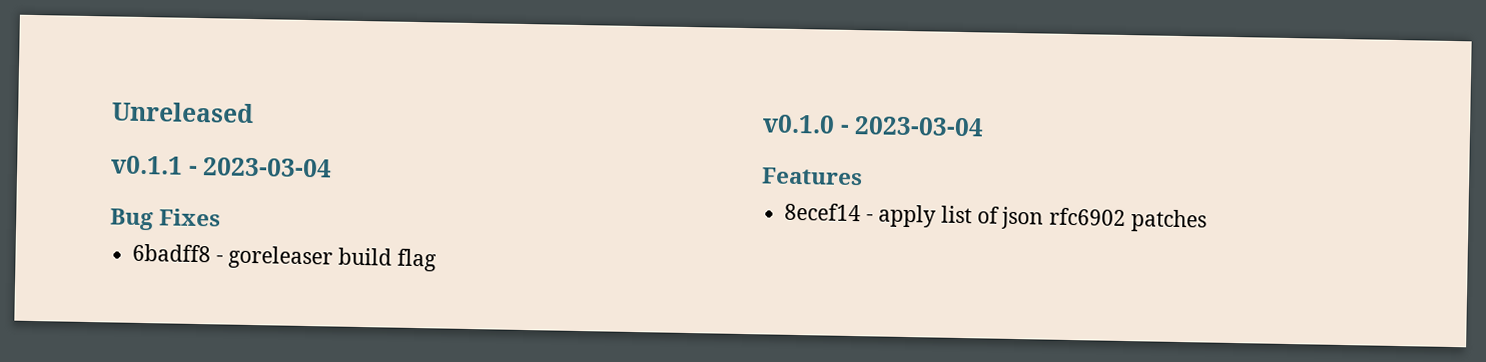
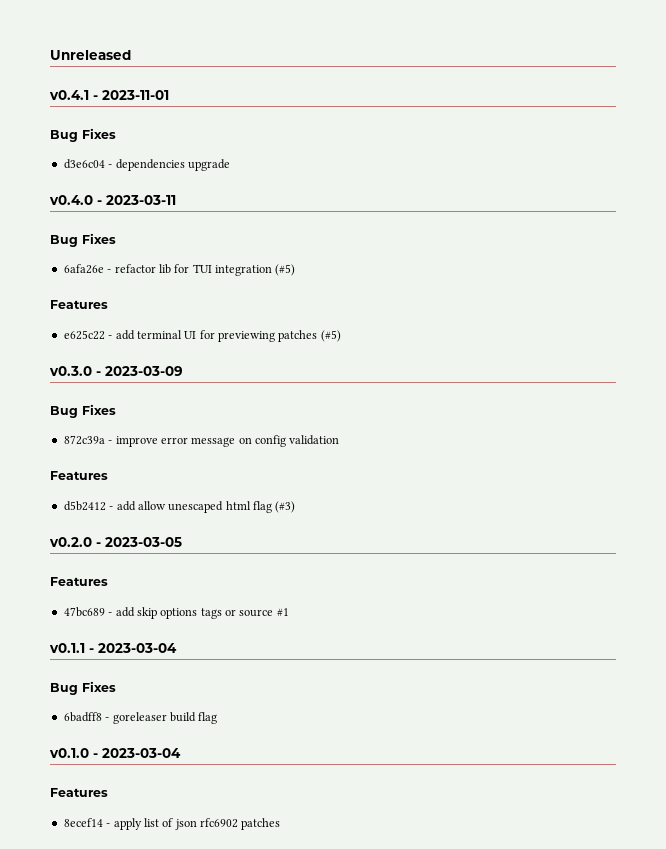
+ v0.4.1 - 2023-11-01
+ Bug Fixes
+ d3e6c04 - dependencies upgrade
+ v0.4.0 - 2023-03-11
+ Bug Fixes
+ 6afa26e - refactor lib for TUI integration (#5)
+ Features
+ e625c22 - add terminal UI for previewing patches (#5)
+ v0.3.0 - 2023-03-09
+ Bug Fixes
+ 872c39a - improve error message on config validation
+ Features
+ d5b2412 - add allow unescaped html flag (#3)
+ v0.2.0 - 2023-03-05
+ Features
+ 47bc689 - add skip options tags or source #1

